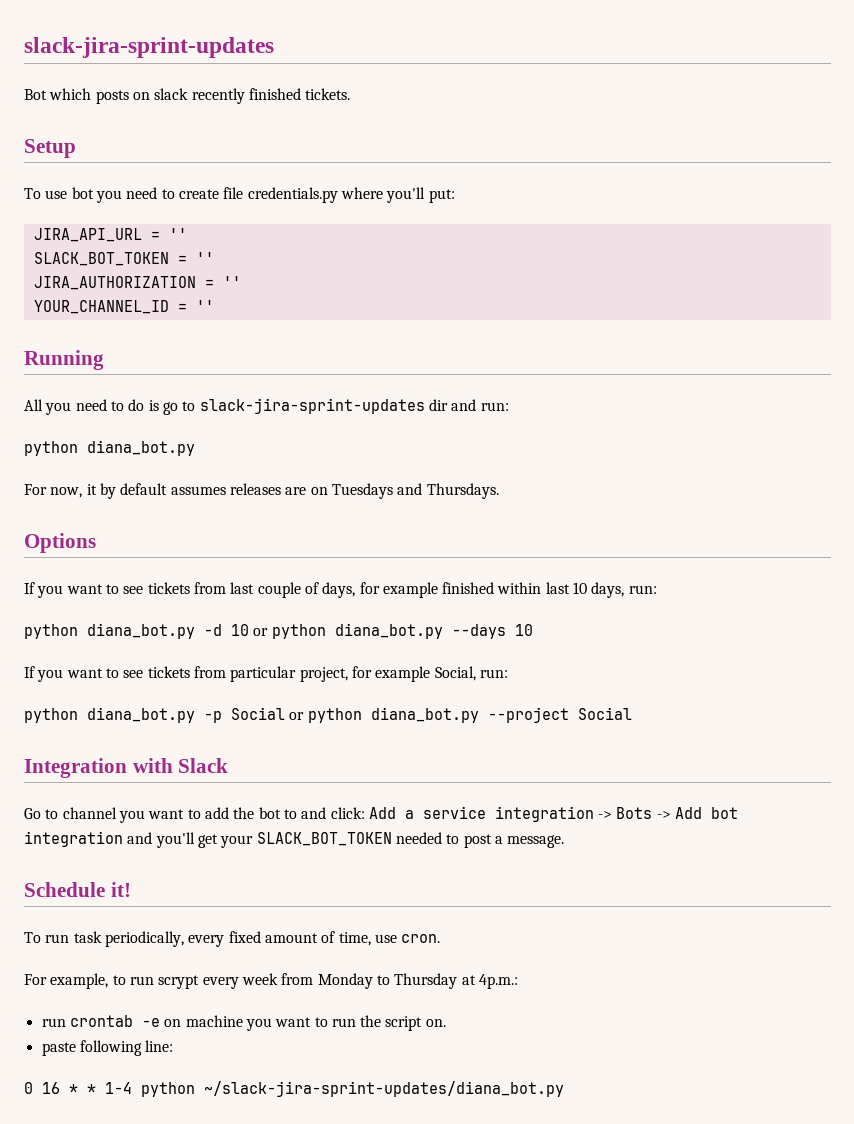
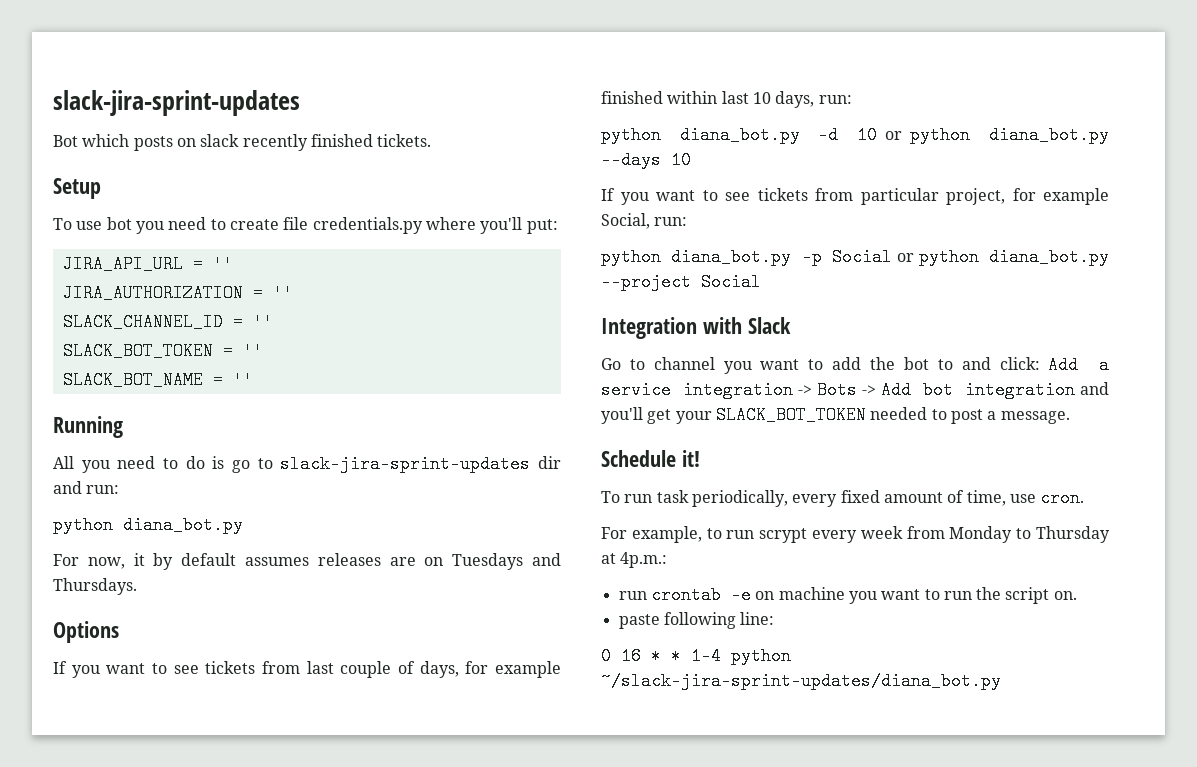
+ JIRA_AUTHORIZATION = ''
+ SLACK_CHANNEL_ID = ''
- JIRA_AUTHORIZATION = ''
- YOUR_CHANNEL_ID = ''
+ SLACK_BOT_NAME = ''

